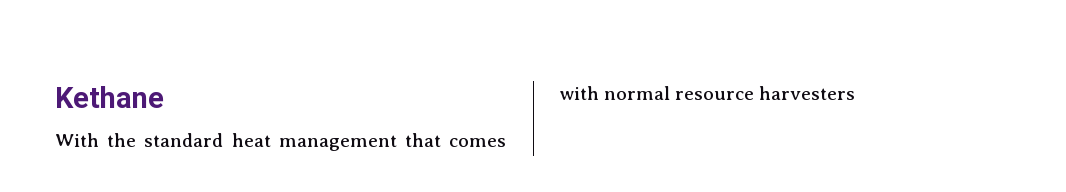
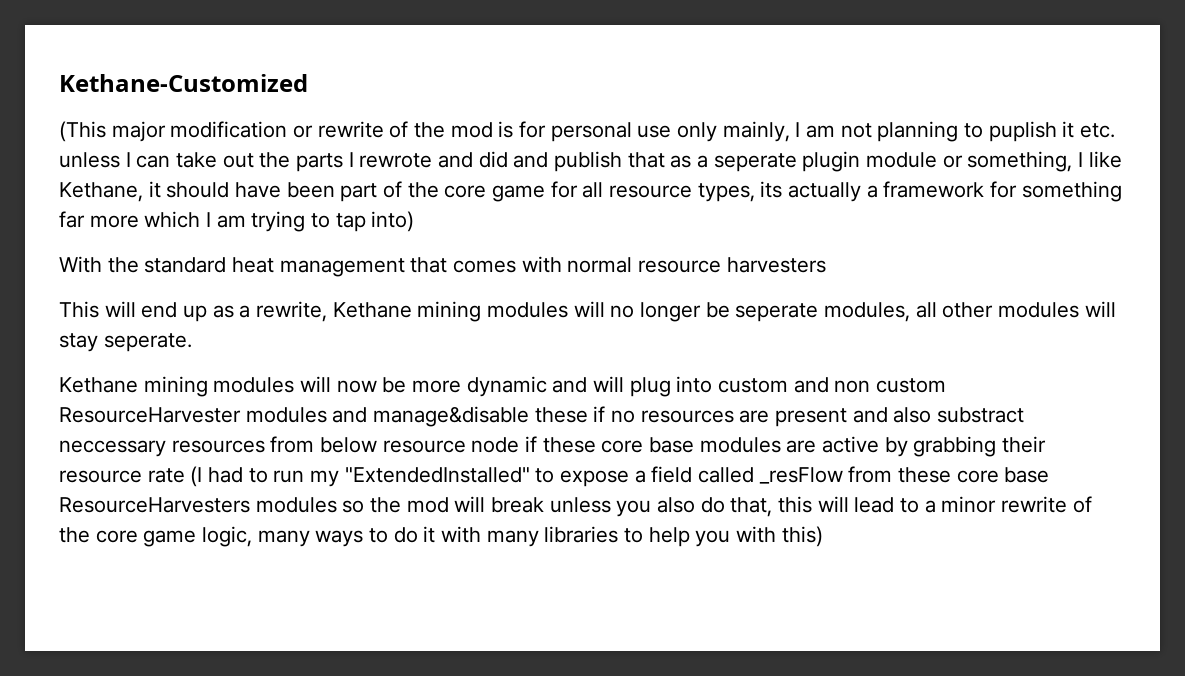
- Kethane
+ Kethane-Customized
+ (This major modification or rewrite of the mod is for personal use only mainly, I am not planning to puplish it etc. unless I can take out the parts I rewrote and did and publish that as a seperate plugin module or something, I like Kethane, it should have been part of the core game for all resource types, its actually a framework for something far more which I am trying to tap into)
+ This will end up as a rewrite, Kethane mining modules will no longer be seperate modules, all other modules will stay seperate.
+ Kethane mining modules will now be more dynamic and will plug into custom and non custom ResourceHarvester modules and manage&disable these if no resources are present and also substract neccessary resources from below resource node if these core base modules are active by grabbing their resource rate (I had to run my "ExtendedInstalled" to expose a field called _resFlow from these core base ResourceHarvesters modules so the mod will break unless you also do that, this will lead to a minor rewrite of the core game logic, many ways to do it with many libraries to help you with this)

